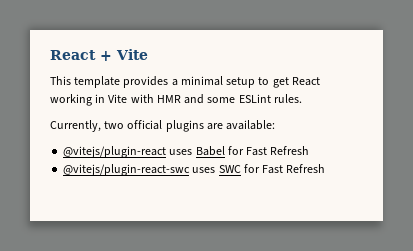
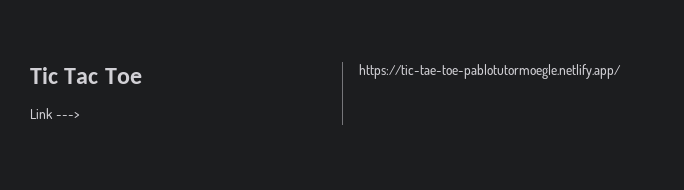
- React + Vite
- This template provides a minimal setup to get React working in Vite with HMR and some ESLint rules.
- Currently, two official plugins are available:
- @vitejs/plugin-react uses Babel for Fast Refresh
- @vitejs/plugin-react-swc uses SWC for Fast Refresh
+ Tic Tac Toe
+ Link ---> https://tic-tae-toe-pablotutormoegle.netlify.app/

